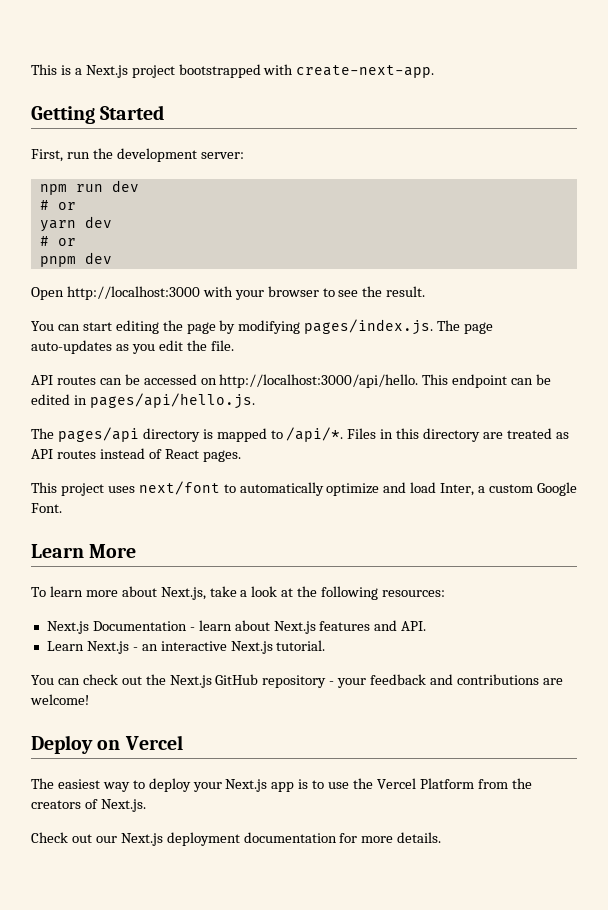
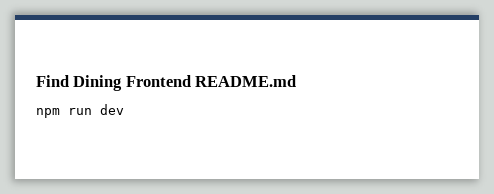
- This is a Next.js project bootstrapped with create-next-app.
- Getting Started
- First, run the development server:
+ Find Dining Frontend README.md
  npm run dev
- # or
- yarn dev
- # or
- pnpm dev
- Open http://localhost:3000 with your browser to see the result.
- You can start editing the page by modifying pages/index.js. The page auto-updates as you edit the file.
- API routes can be accessed on http://localhost:3000/api/hello. This endpoint can be edited in pages/api/hello.js.
- The pages/api directory is mapped to /api/*. Files in this directory are treated as API routes instead of React pages.
- This project uses next/font to automatically optimize and load Inter, a custom Google Font.
- Learn More
- To learn more about Next.js, take a look at the following resources:
- Next.js Documentation - learn about Next.js features and API.
- Learn Next.js - an interactive Next.js tutorial.
- You can check out the Next.js GitHub repository - your feedback and contributions are welcome!
- Deploy on Vercel
- The easiest way to deploy your Next.js app is to use the Vercel Platform from the creators of Next.js.
- Check out our Next.js deployment documentation for more details.

